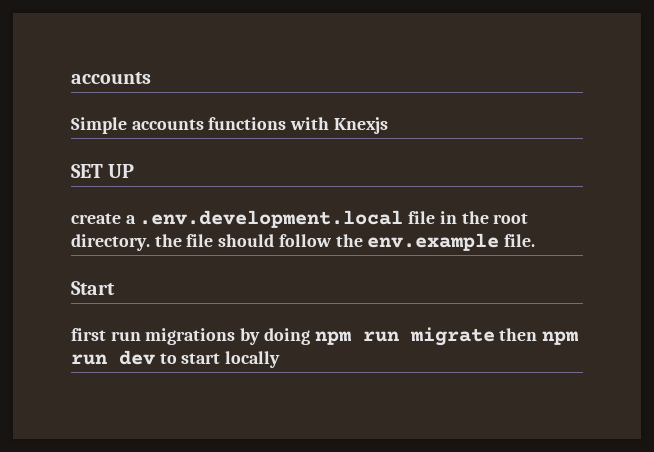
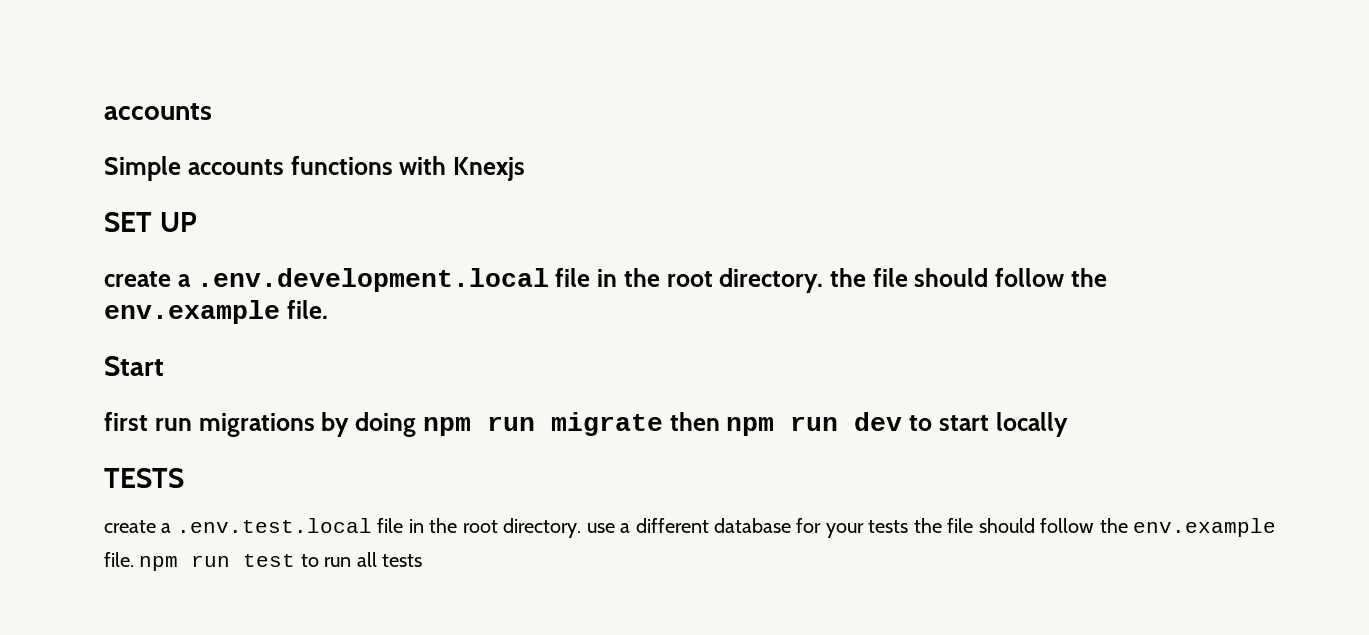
+ TESTS
+ create a .env.test.local file in the root directory. use a different database for your tests the file should follow the env.example file. npm run test to run all tests

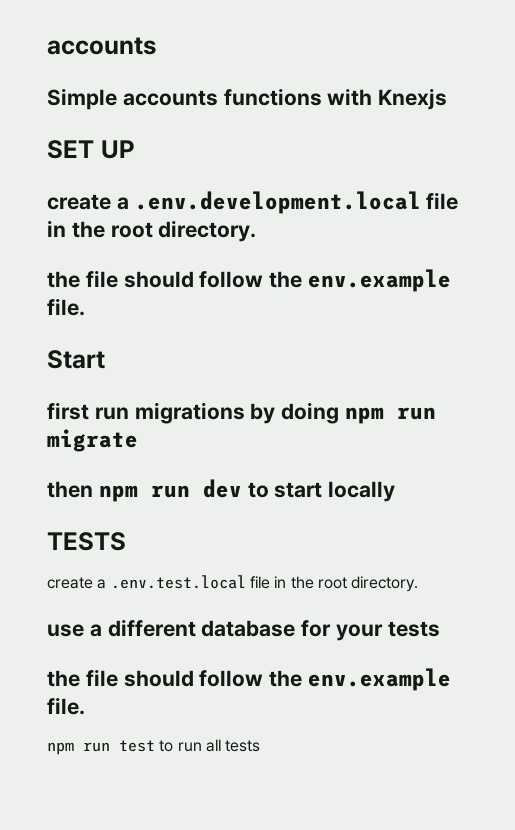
- create a .env.development.local file in the root directory. the file should follow the env.example file.
+ create a .env.development.local file in the root directory.
+ the file should follow the env.example file.
- first run migrations by doing npm run migrate then npm run dev to start locally
+ first run migrations by doing npm run migrate
+ then npm run dev to start locally
- create a .env.test.local file in the root directory. use a different database for your tests the file should follow the env.example file. npm run test to run all tests
+ create a .env.test.local file in the root directory.
+ use a different database for your tests
+ the file should follow the env.example file.
+ npm run test to run all tests

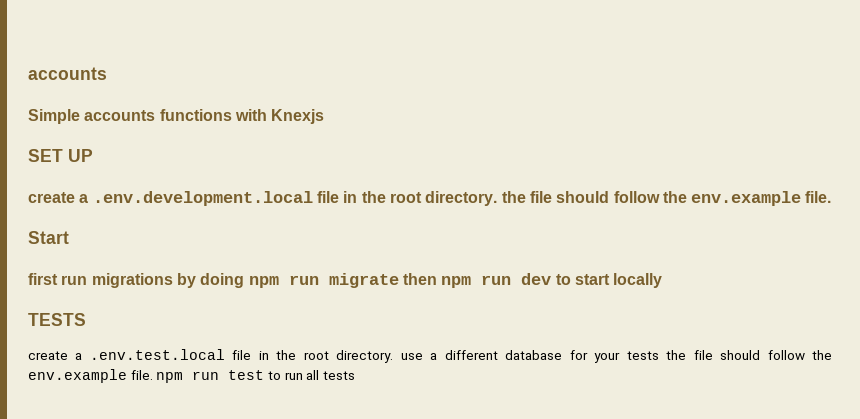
- create a .env.development.local file in the root directory.
- the file should follow the env.example file.
+ create a .env.development.local file in the root directory. the file should follow the env.example file.
- first run migrations by doing npm run migrate
- then npm run dev to start locally
+ first run migrations by doing npm run migrate then npm run dev to start locally
- create a .env.test.local file in the root directory.
- use a different database for your tests
- the file should follow the env.example file.
- npm run test to run all tests
+ create a .env.test.local file in the root directory. use a different database for your tests the file should follow the env.example file. npm run test to run all tests

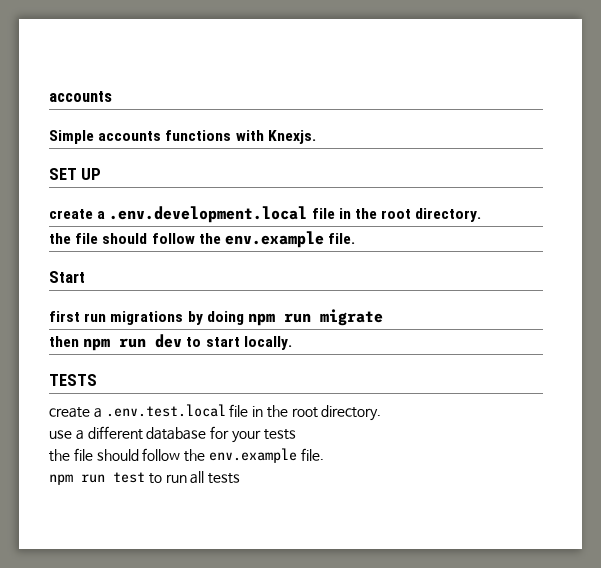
- Simple accounts functions with Knexjs
+ Simple accounts functions with Knexjs.
- create a .env.development.local file in the root directory. the file should follow the env.example file.
+ create a .env.development.local file in the root directory.
+ the file should follow the env.example file.
- first run migrations by doing npm run migrate then npm run dev to start locally
+ first run migrations by doing npm run migrate
+ then npm run dev to start locally.
- create a .env.test.local file in the root directory. use a different database for your tests the file should follow the env.example file. npm run test to run all tests
+ create a .env.test.local file in the root directory.
+ use a different database for your tests
+ the file should follow the env.example file.
+ npm run test to run all tests

